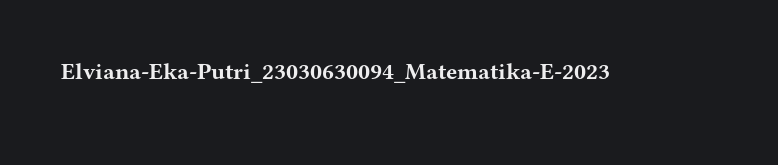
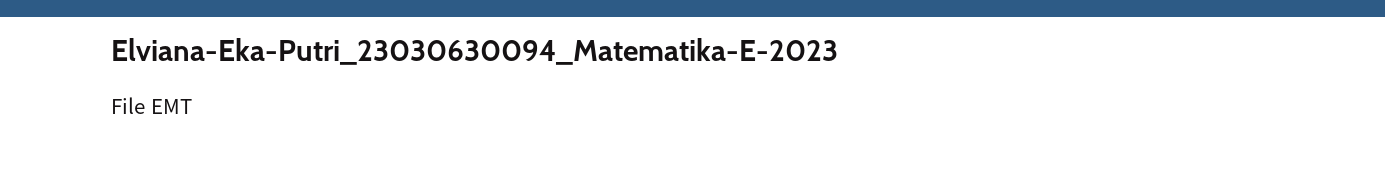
+ File EMT

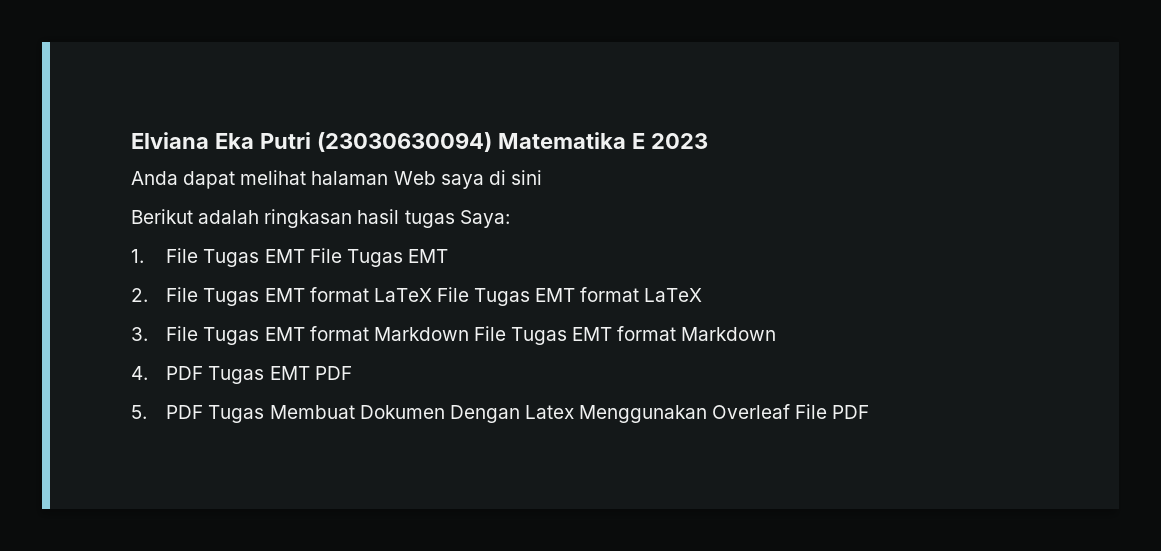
- Elviana-Eka-Putri_23030630094_Matematika-E-2023
- File EMT
+ Elviana Eka Putri (23030630094) Matematika E 2023
+ Anda dapat melihat halaman Web saya di sini
+ Berikut adalah ringkasan hasil tugas Saya:
+ 1. File Tugas EMT File Tugas EMT
+ 2. File Tugas EMT format LaTeX File Tugas EMT format LaTeX
+ 3. File Tugas EMT format Markdown File Tugas EMT format Markdown
+ 4. PDF Tugas EMT PDF
+ 5. PDF Tugas Membuat Dokumen Dengan Latex Menggunakan Overleaf File PDF

